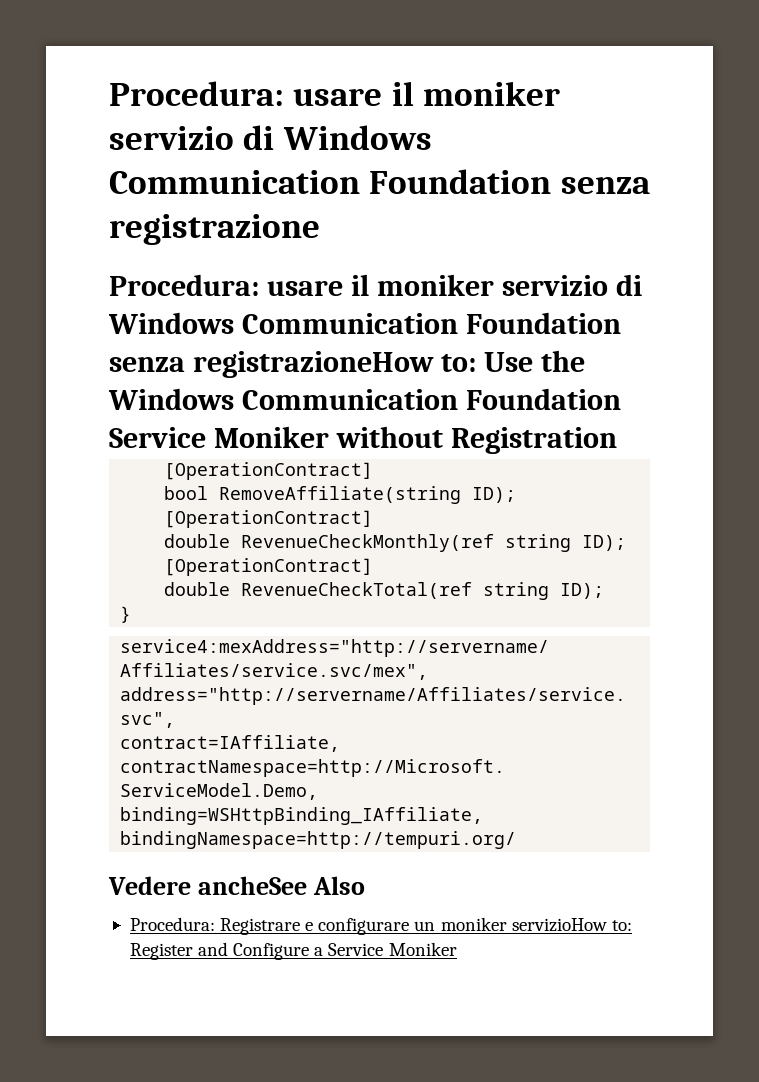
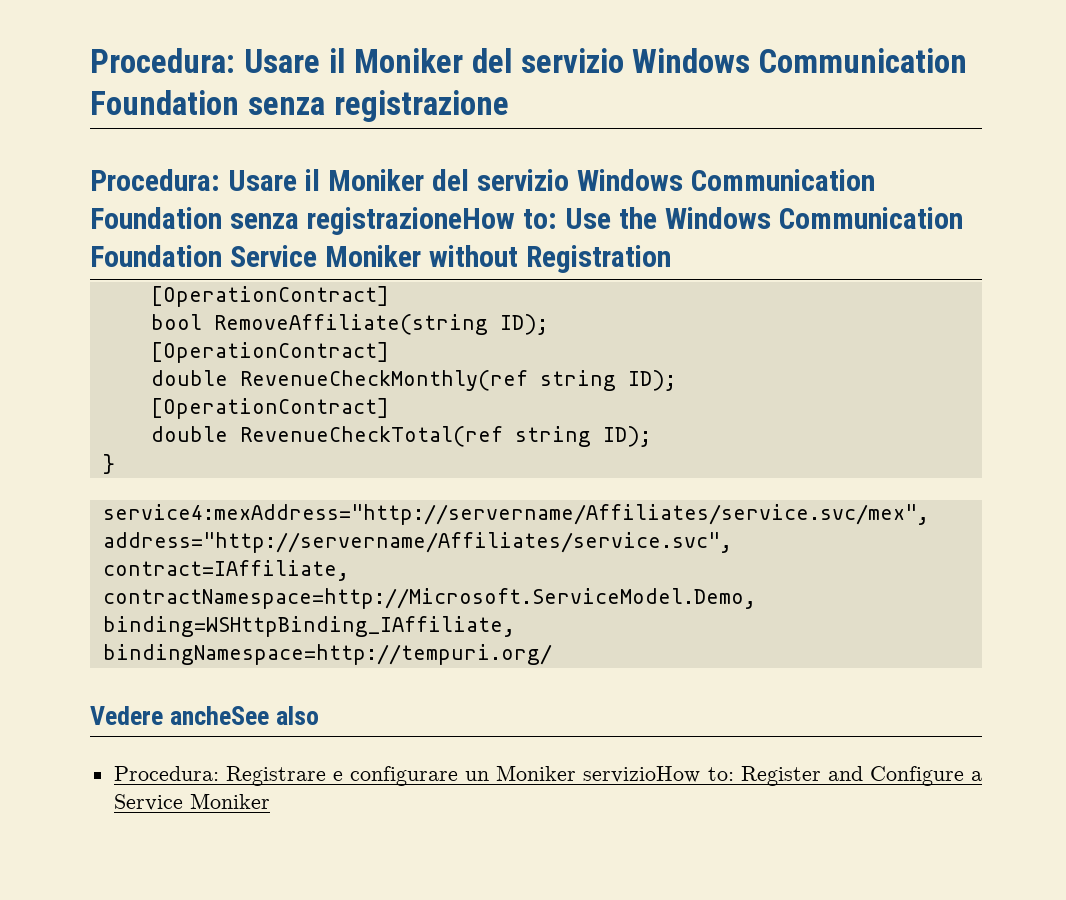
- Procedura: usare il moniker servizio di Windows Communication Foundation senza registrazione
+ Procedura: Usare il Moniker del servizio Windows Communication Foundation senza registrazione
- Procedura: usare il moniker servizio di Windows Communication Foundation senza registrazioneHow to: Use the Windows Communication Foundation Service Moniker without Registration
+ Procedura: Usare il Moniker del servizio Windows Communication Foundation senza registrazioneHow to: Use the Windows Communication Foundation Service Moniker without Registration
- Vedere ancheSee Also
+ Vedere ancheSee also
- Procedura: Registrare e configurare un moniker servizioHow to: Register and Configure a Service Moniker
+ Procedura: Registrare e configurare un Moniker servizioHow to: Register and Configure a Service Moniker

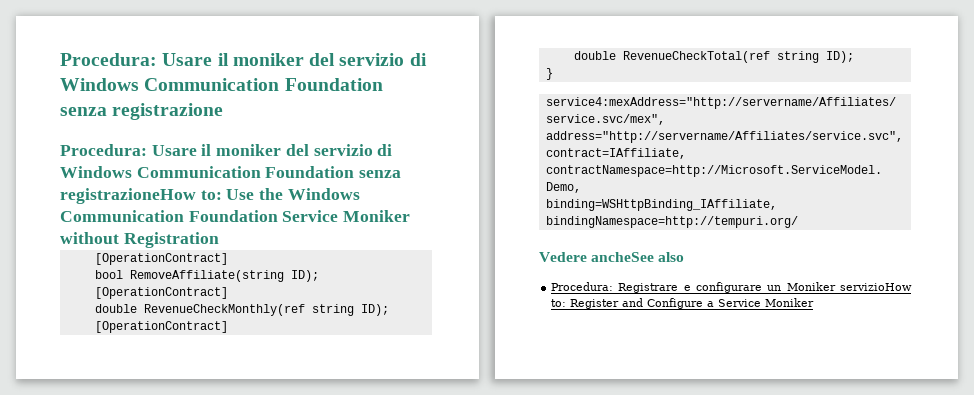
- Procedura: Usare il Moniker del servizio Windows Communication Foundation senza registrazione
+ Procedura: Usare il moniker del servizio di Windows Communication Foundation senza registrazione
- Procedura: Usare il Moniker del servizio Windows Communication Foundation senza registrazioneHow to: Use the Windows Communication Foundation Service Moniker without Registration
+ Procedura: Usare il moniker del servizio di Windows Communication Foundation senza registrazioneHow to: Use the Windows Communication Foundation Service Moniker without Registration

